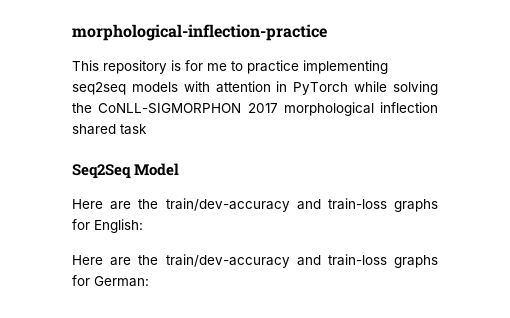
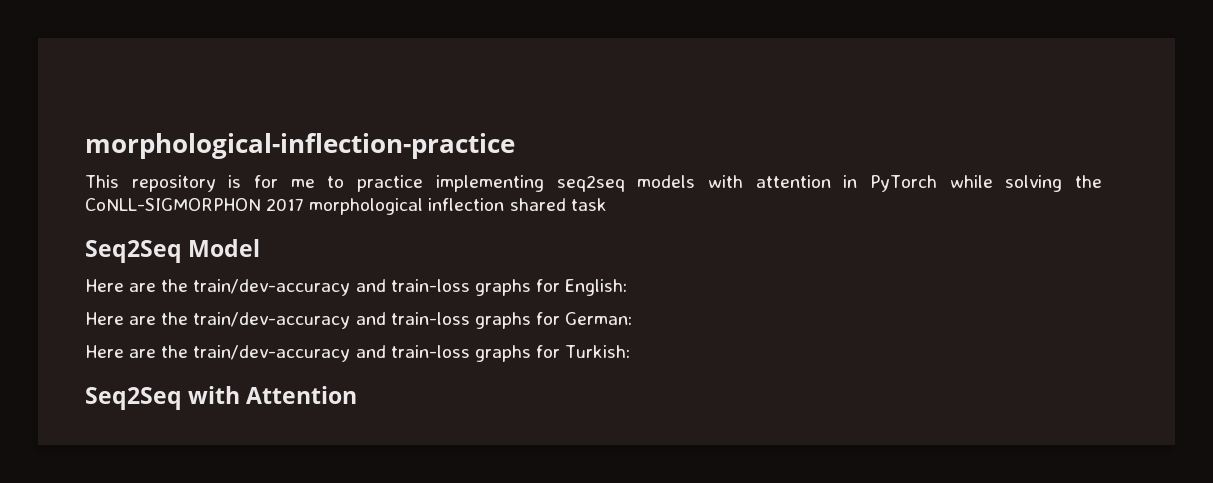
+ Here are the train/dev-accuracy and train-loss graphs for Turkish:
+ Seq2Seq with Attention

